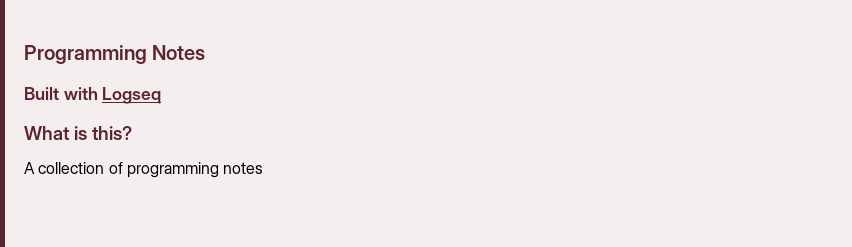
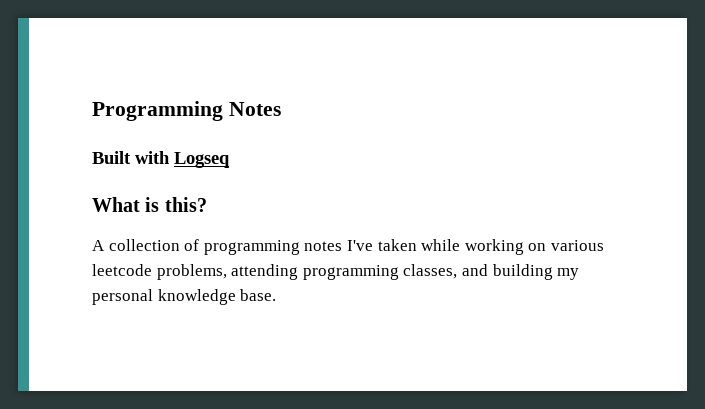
- A collection of programming notes
+ A collection of programming notes I've taken while working on various leetcode problems, attending programming classes, and building my personal knowledge base.

